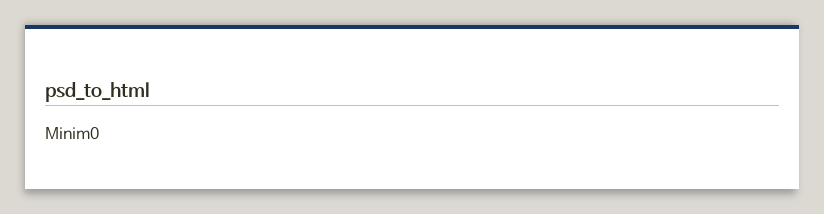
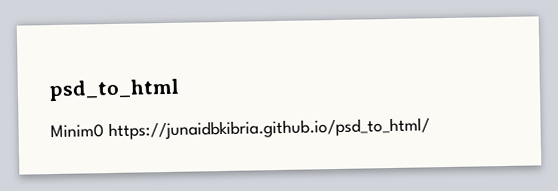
- Minim0
+ Minim0 https://junaidbkibria.github.io/psd_to_html/

